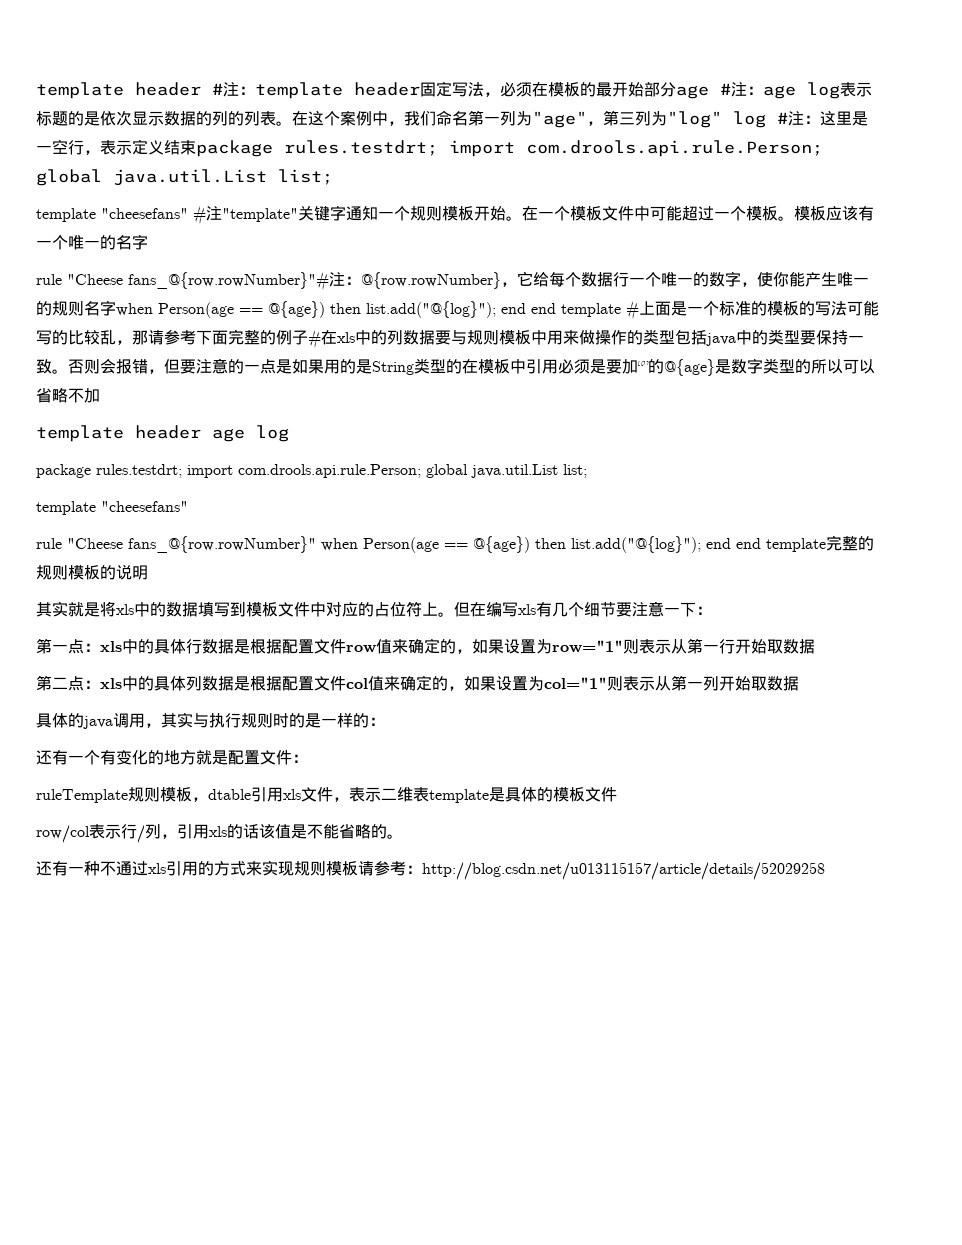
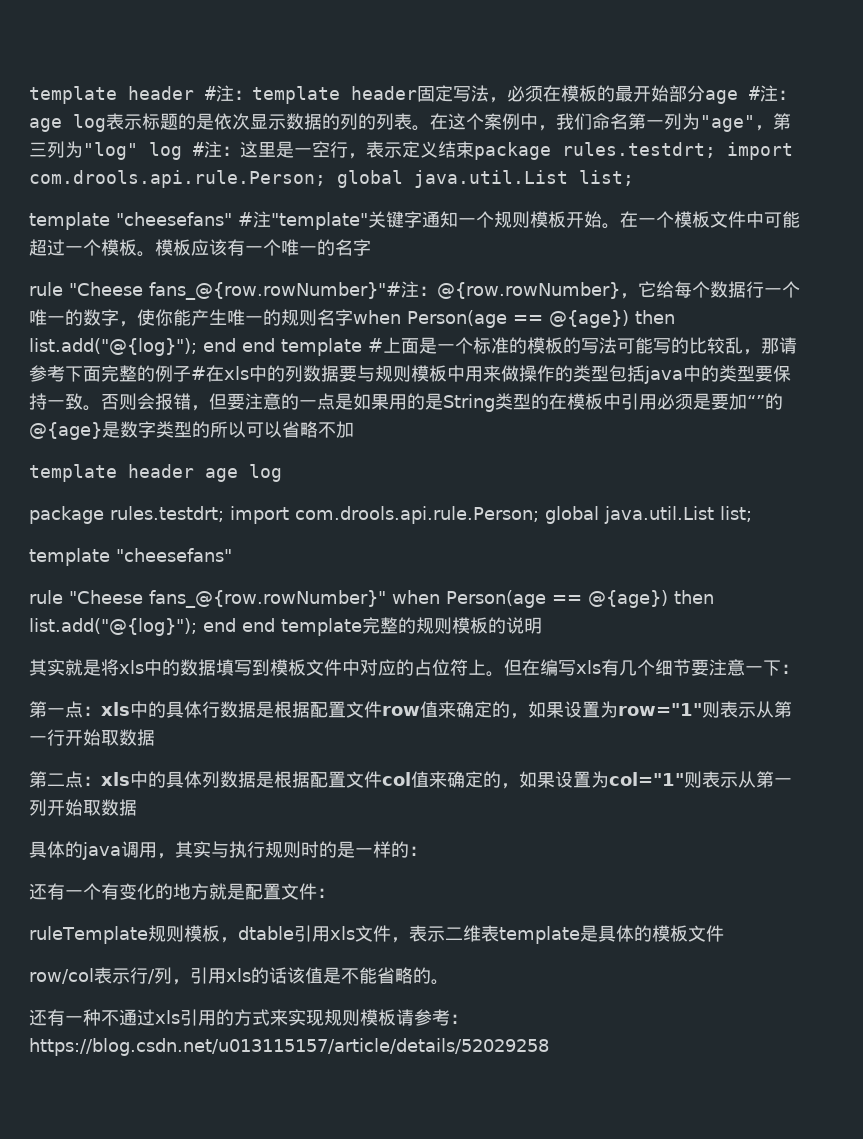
- 还有一种不通过xls引用的方式来实现规则模板请参考：http://blog.csdn.net/u013115157/article/details/52029258
+ 还有一种不通过xls引用的方式来实现规则模板请参考：https://blog.csdn.net/u013115157/article/details/52029258

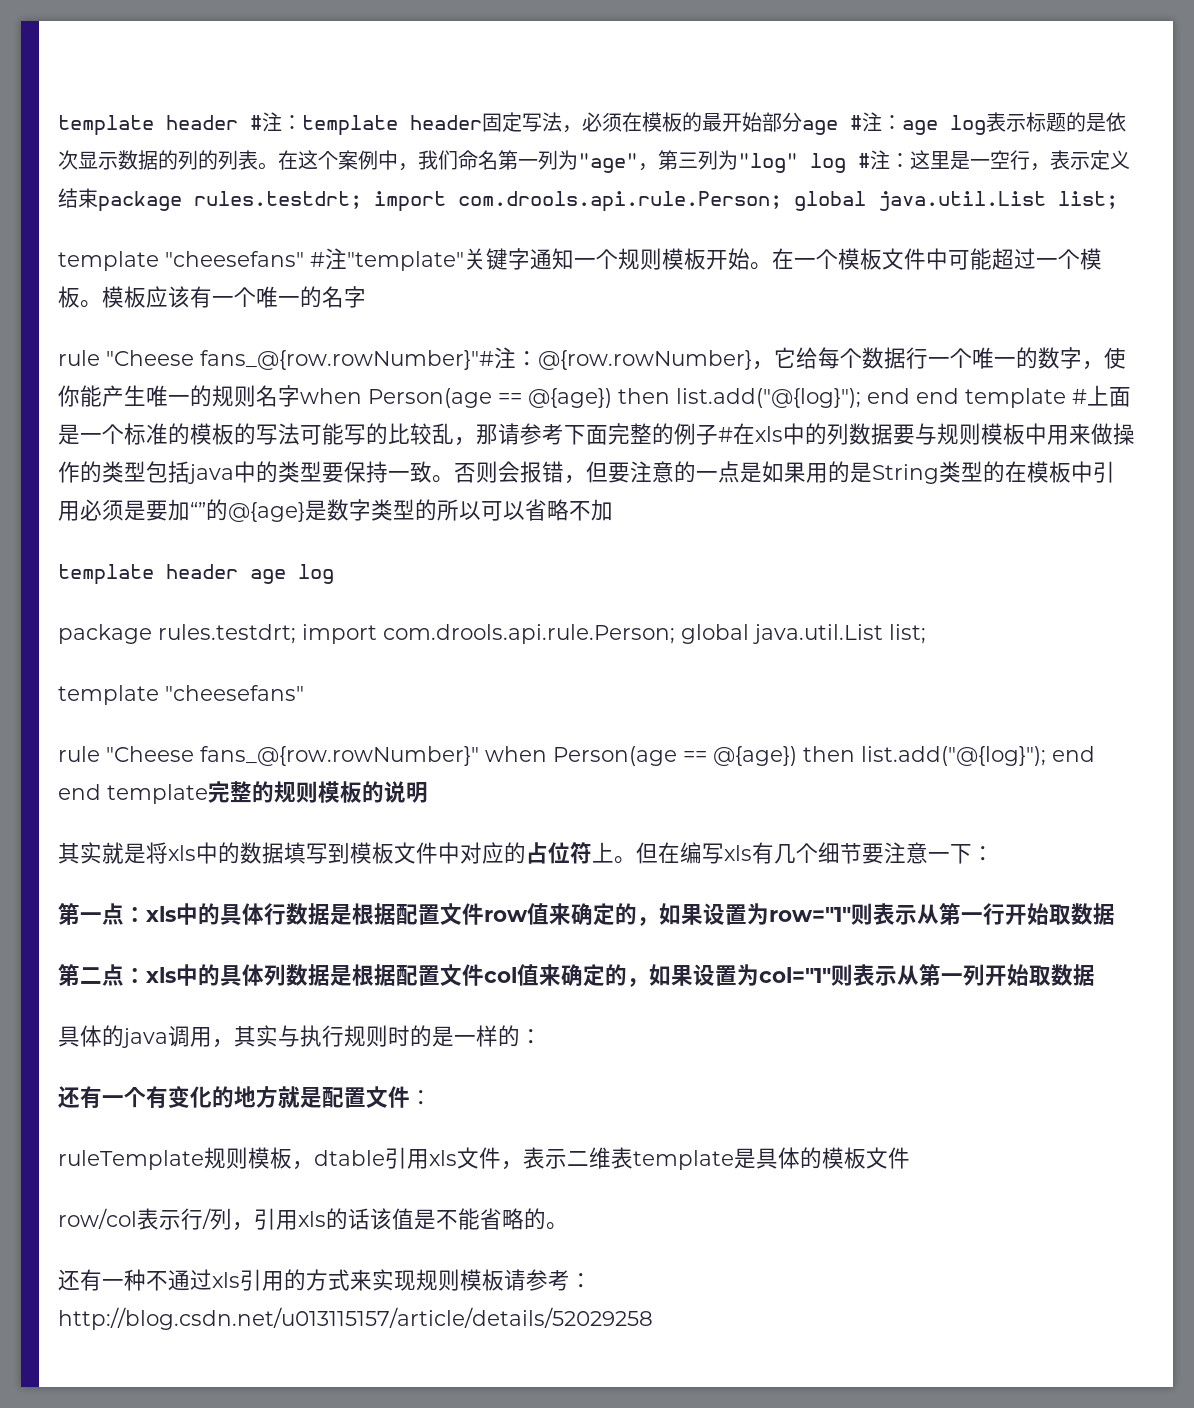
- 还有一种不通过xls引用的方式来实现规则模板请参考：https://blog.csdn.net/u013115157/article/details/52029258
+ 还有一种不通过xls引用的方式来实现规则模板请参考：http://blog.csdn.net/u013115157/article/details/52029258

